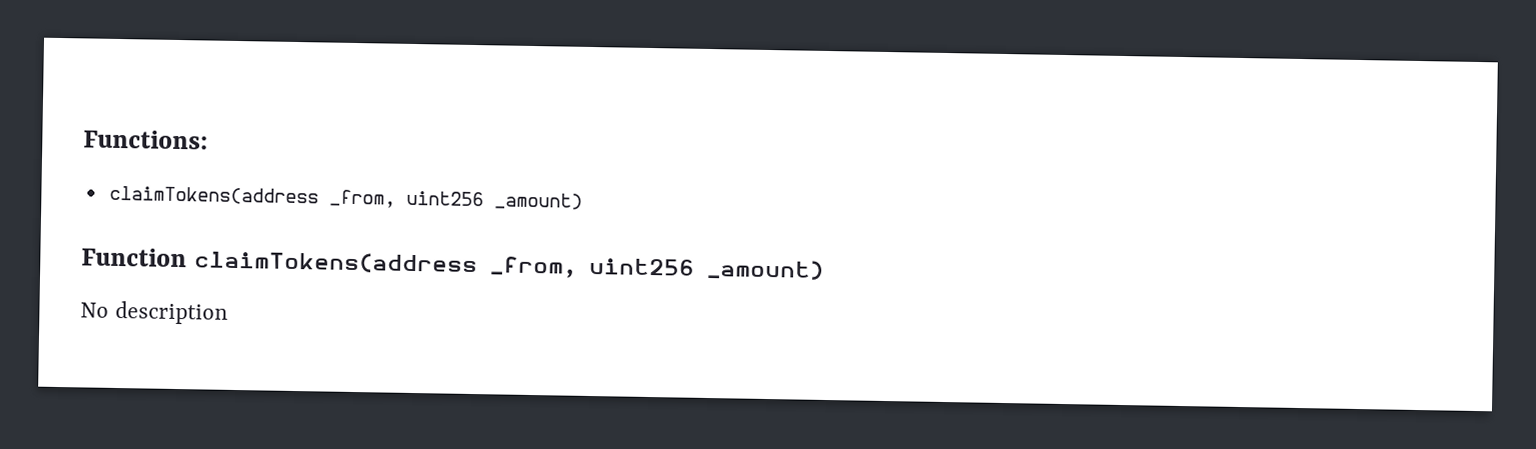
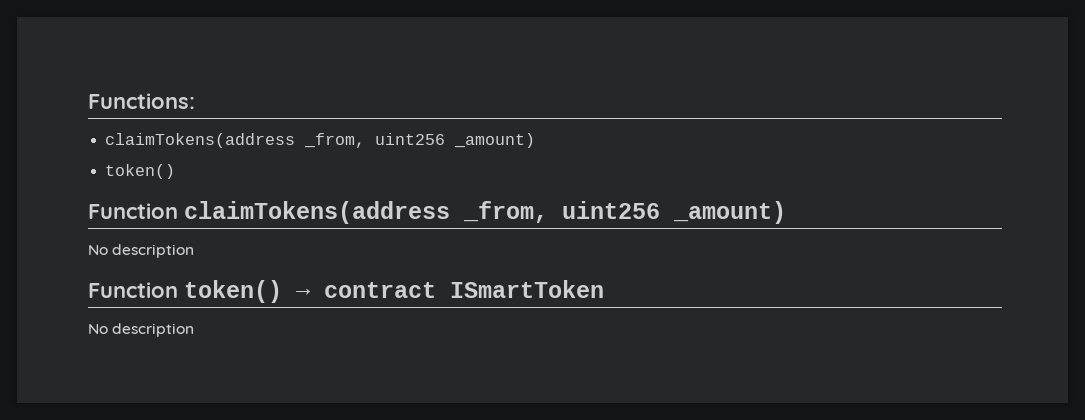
  Functions:
  claimTokens(address _from, uint256 _amount)
+ token()
+ Function token() → contract ISmartToken
+ No description

